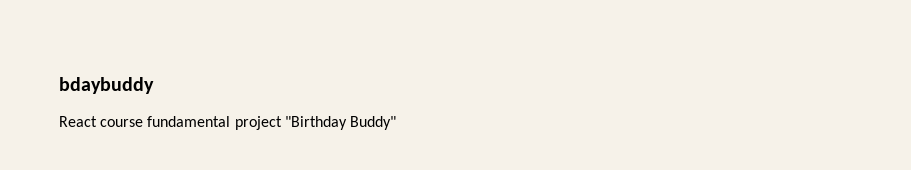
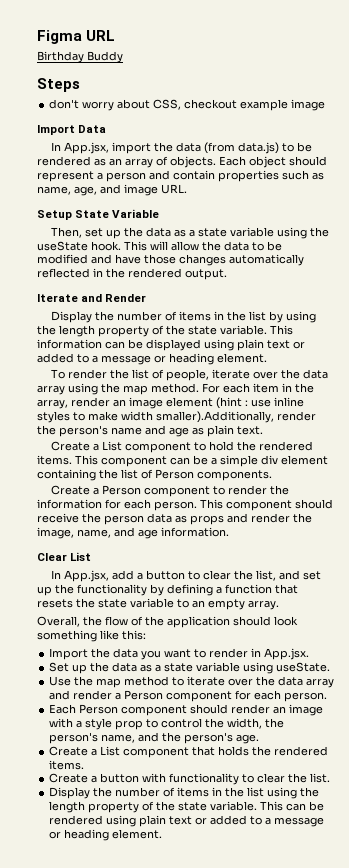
- bdaybuddy
- React course fundamental project "Birthday Buddy"
+ Figma URL
+ Birthday Buddy
+ Steps
+ don't worry about CSS, checkout example image
+ Import Data
+ In App.jsx, import the data (from data.js) to be rendered as an array of objects. Each object should represent a person and contain properties such as name, age, and image URL.
+ Setup State Variable
+ Then, set up the data as a state variable using the useState hook. This will allow the data to be modified and have those changes automatically reflected in the rendered output.
+ Iterate and Render
+ Display the number of items in the list by using the length property of the state variable. This information can be displayed using plain text or added to a message or heading element.
+ To render the list of people, iterate over the data array using the map method. For each item in the array, render an image element (hint : use inline styles to make width smaller).Additionally, render the person's name and age as plain text.
+ Create a List component to hold the rendered items. This component can be a simple div element containing the list of Person components.
+ Create a Person component to render the information for each person. This component should receive the person data as props and render the image, name, and age information.
+ Clear List
+ In App.jsx, add a button to clear the list, and set up the functionality by defining a function that resets the state variable to an empty array.
+ Overall, the flow of the application should look something like this:
+ Import the data you want to render in App.jsx.
+ Set up the data as a state variable using useState.
+ Use the map method to iterate over the data array and render a Person component for each person.
+ Each Person component should render an image with a style prop to control the width, the person's name, and the person's age.
+ Create a List component that holds the rendered items.
+ Create a button with functionality to clear the list.
+ Display the number of items in the list using the length property of the state variable. This can be rendered using plain text or added to a message or heading element.

